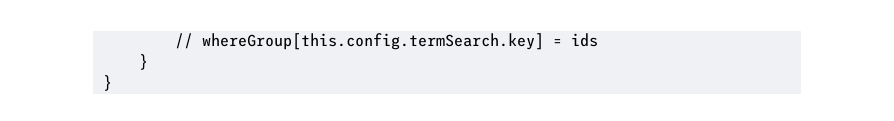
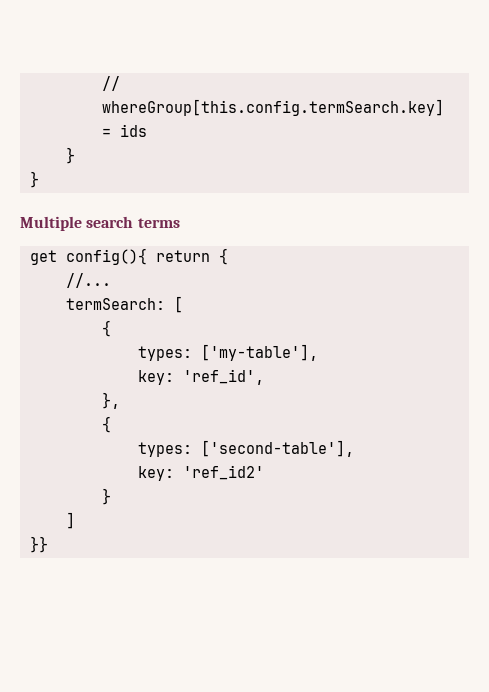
+ Multiple search terms
+ get config(){ return {
+ //...
+ termSearch: [
+ {
+ types: ['my-table'],
+ key: 'ref_id',
+ },
+ {
+ types: ['second-table'],
+ key: 'ref_id2'
+ }
+ ]
+ }}

